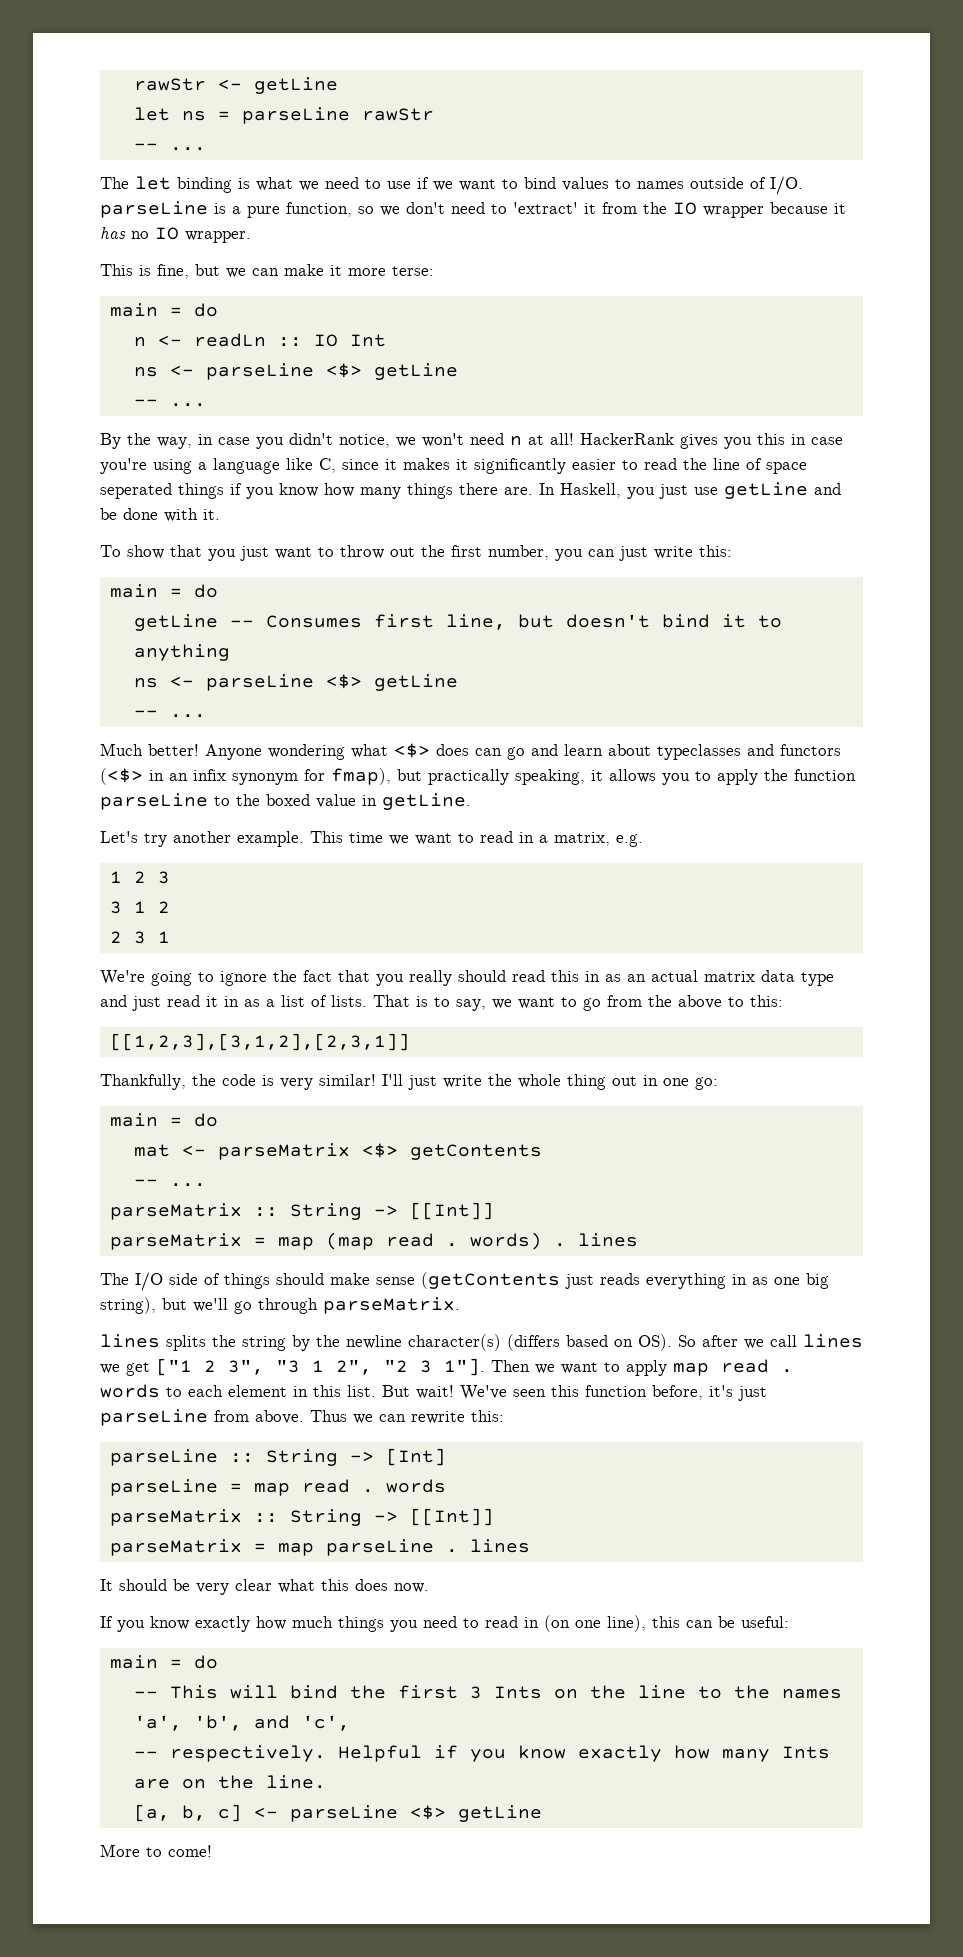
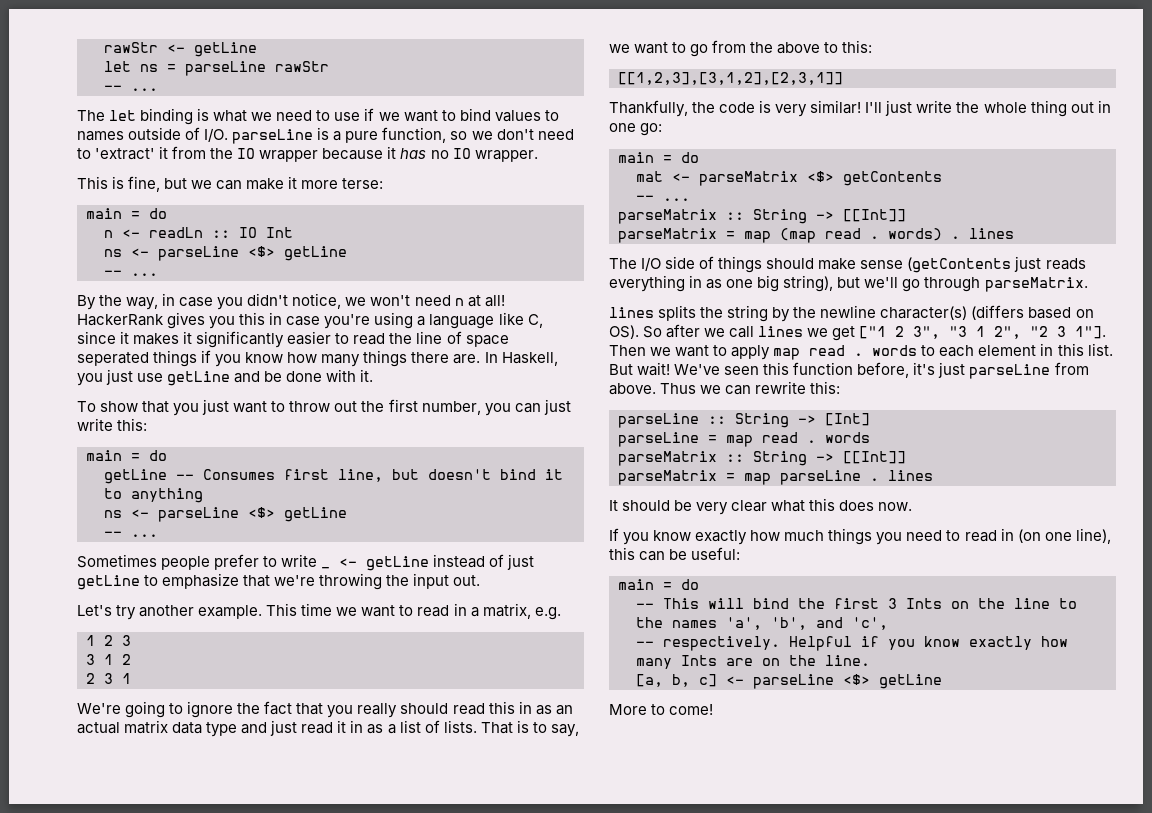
- Much better! Anyone wondering what <$> does can go and learn about typeclasses and functors (<$> in an infix synonym for fmap), but practically speaking, it allows you to apply the function parseLine to the boxed value in getLine.
+ Sometimes people prefer to write _ <- getLine instead of just getLine to emphasize that we're throwing the input out.

